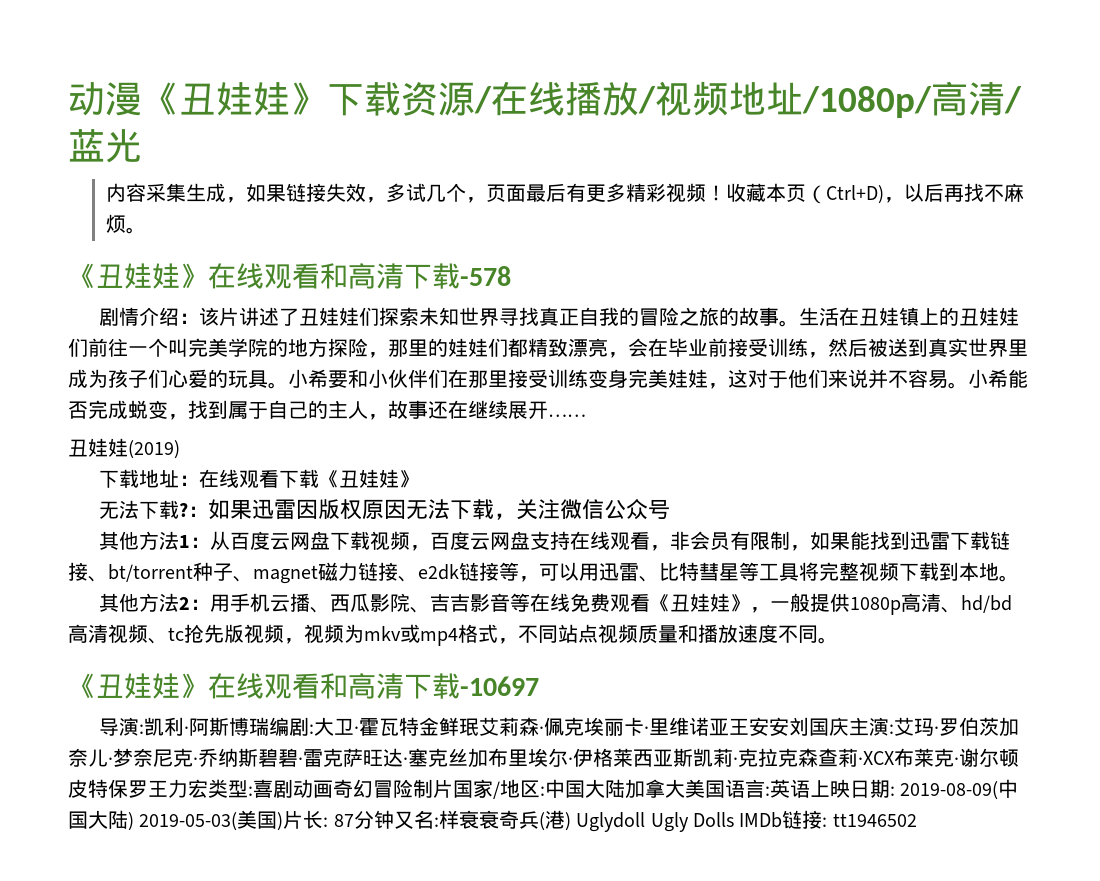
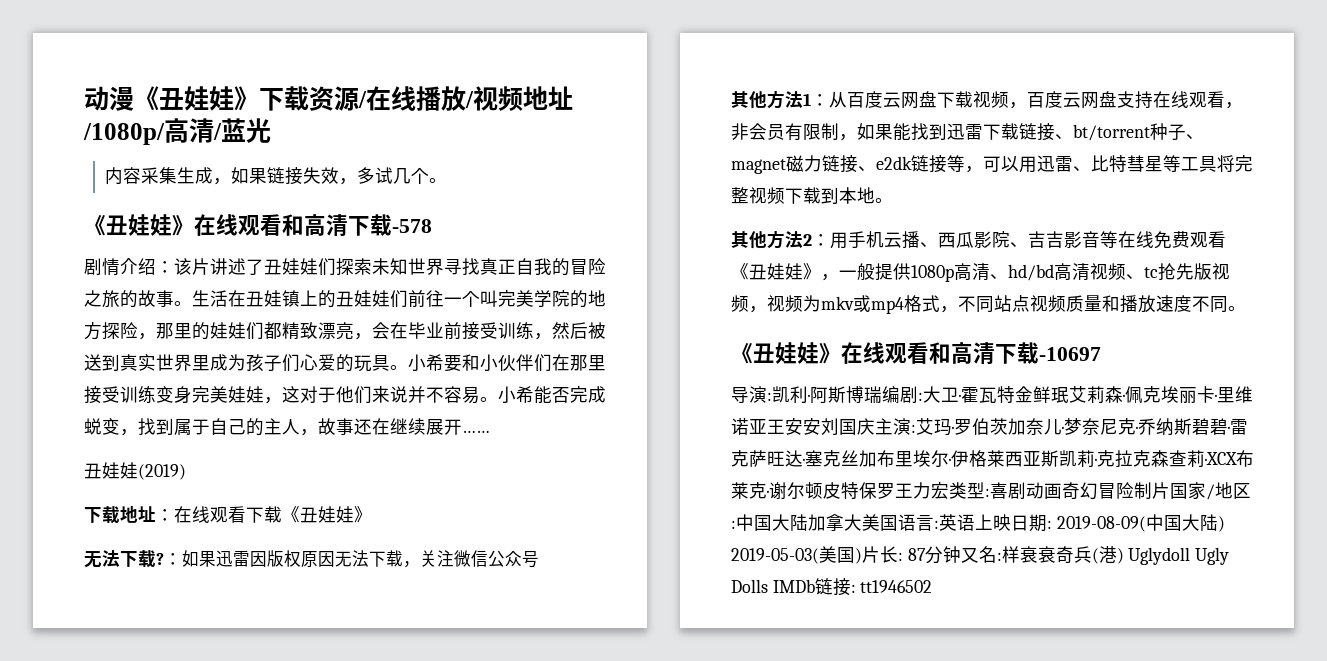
- 内容采集生成，如果链接失效，多试几个，页面最后有更多精彩视频！收藏本页（Ctrl+D)，以后再找不麻烦。
+ 内容采集生成，如果链接失效，多试几个。

